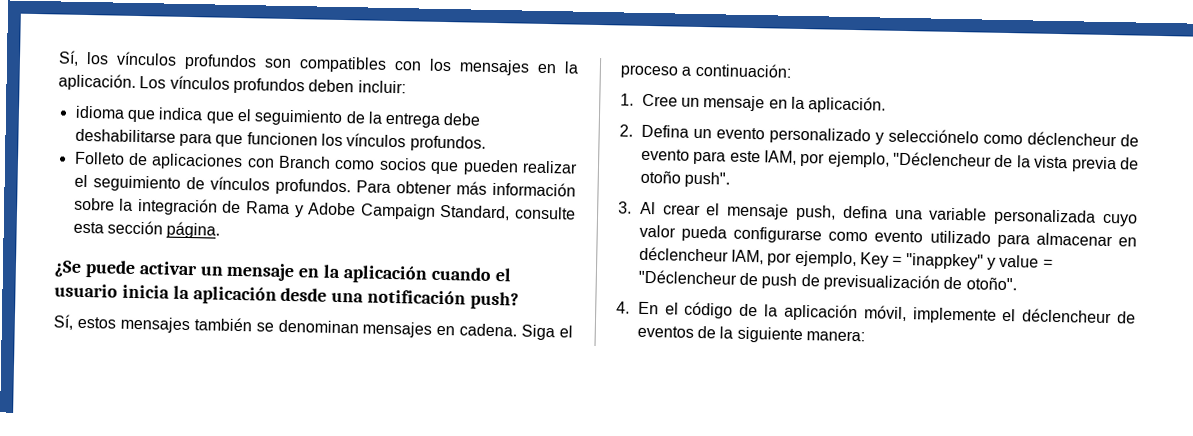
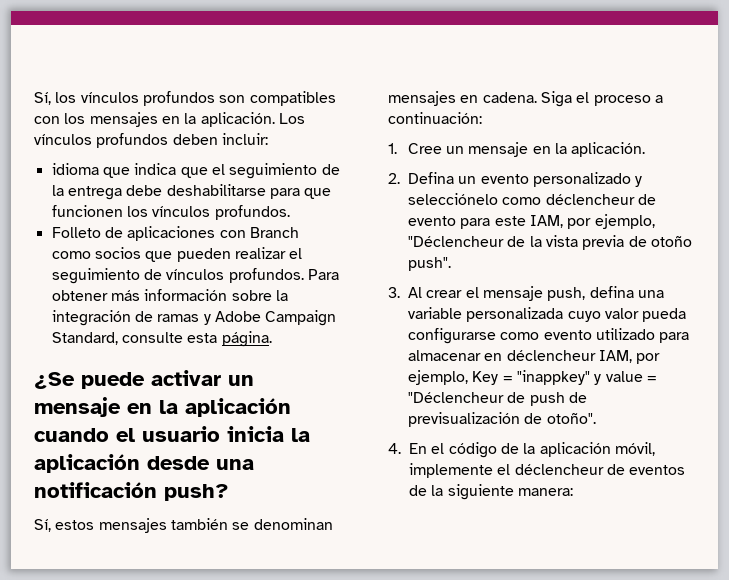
- Para obtener más información sobre la integración de Rama y Adobe Campaign Standard, consulte esta sección página.
+ Para obtener más información sobre la integración de ramas y Adobe Campaign Standard, consulte esta página.

